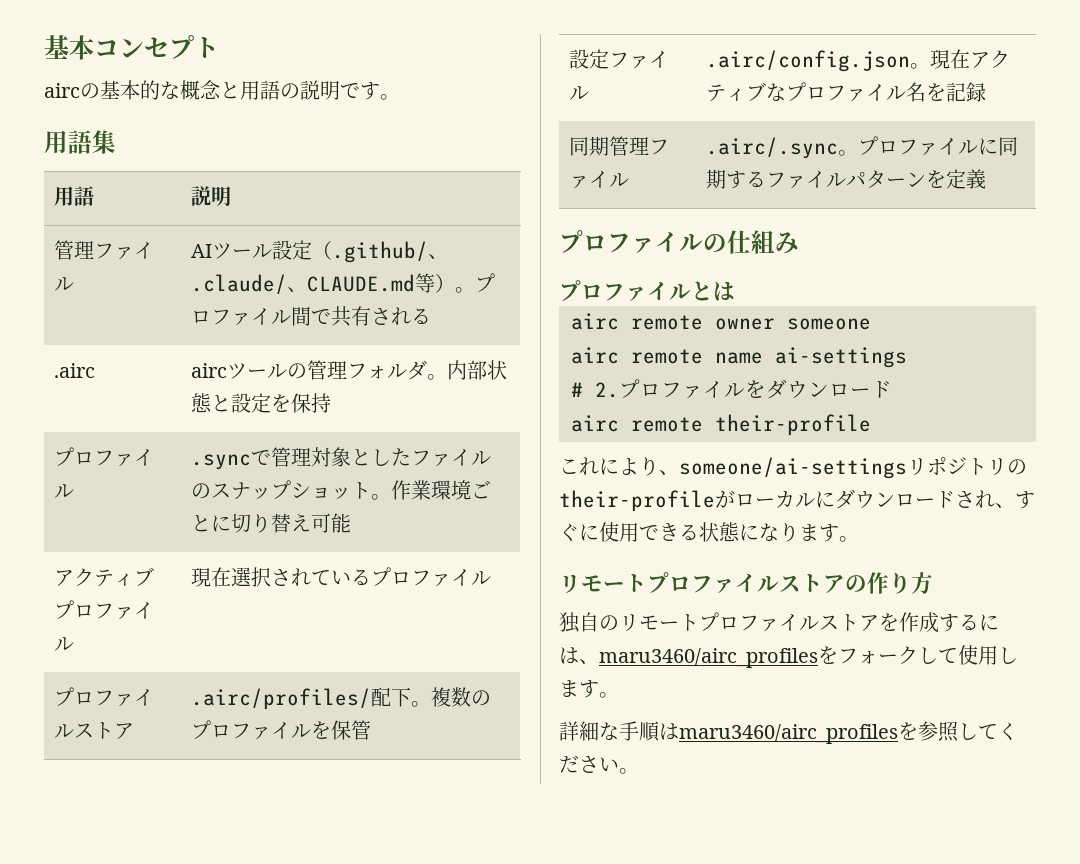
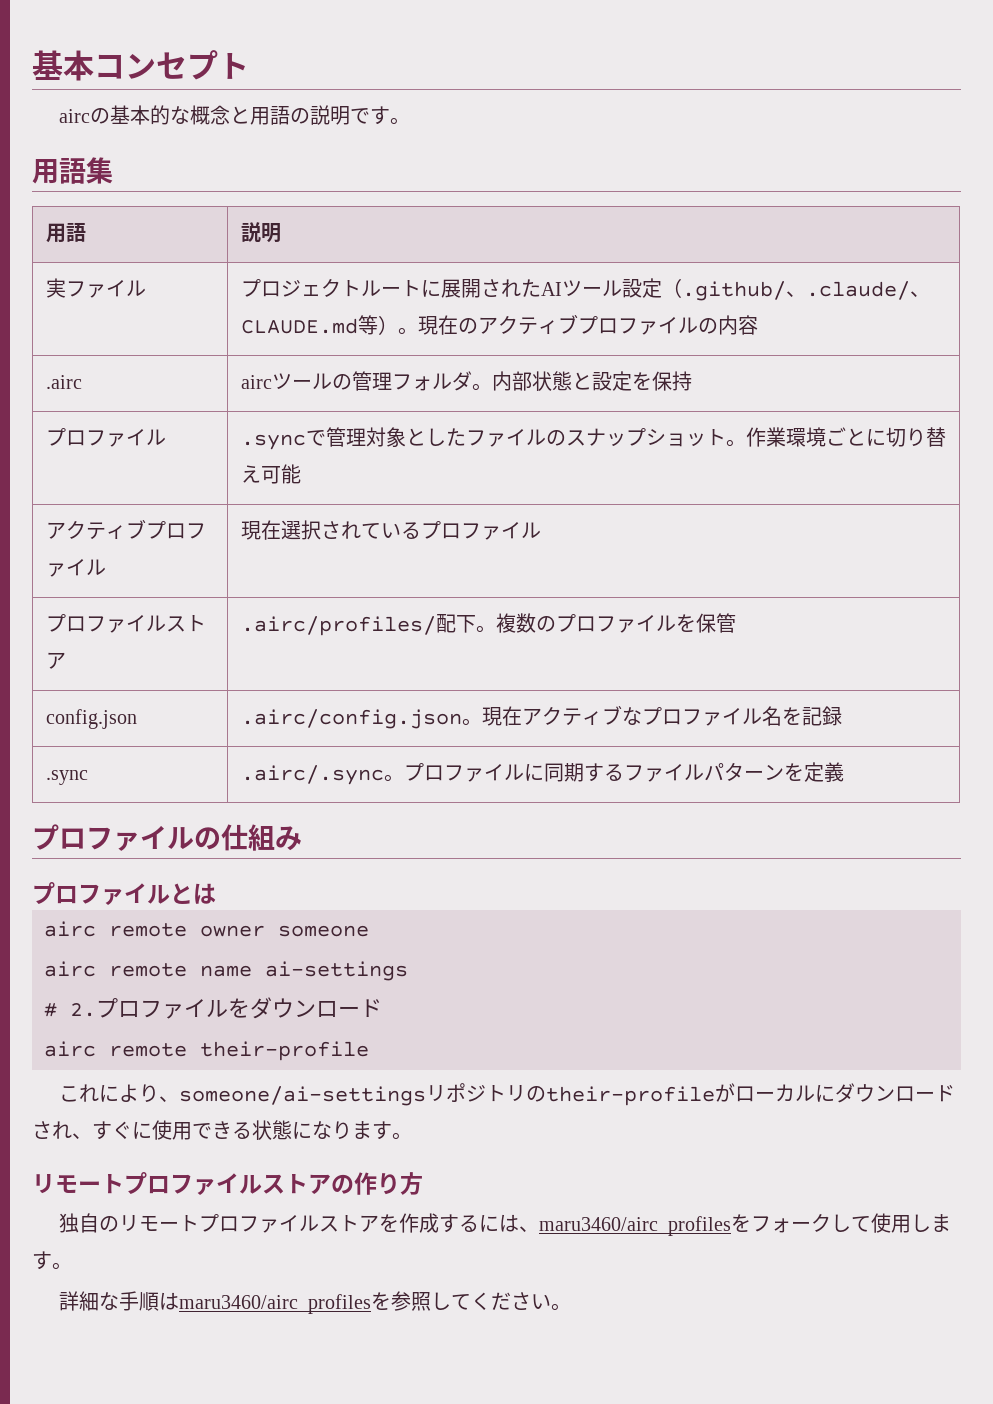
- 管理ファイル | AIツール設定（.github/、.claude/、CLAUDE.md等）。プロファイル間で共有される
+ 実ファイル | プロジェクトルートに展開されたAIツール設定（.github/、.claude/、CLAUDE.md等）。現在のアクティブプロファイルの内容
- 設定ファイル | .airc/config.json。現在アクティブなプロファイル名を記録
+ config.json | .airc/config.json。現在アクティブなプロファイル名を記録
- 同期管理ファイル | .airc/.sync。プロファイルに同期するファイルパターンを定義
+ .sync | .airc/.sync。プロファイルに同期するファイルパターンを定義

